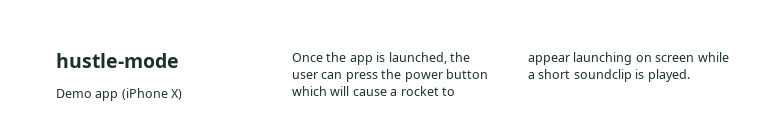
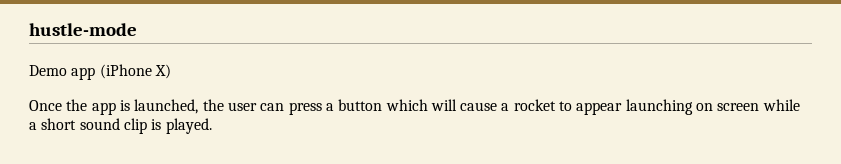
- Once the app is launched, the user can press the power button which will cause a rocket to appear launching on screen while a short soundclip is played.
+ Once the app is launched, the user can press a button which will cause a rocket to appear launching on screen while a short sound clip is played.

